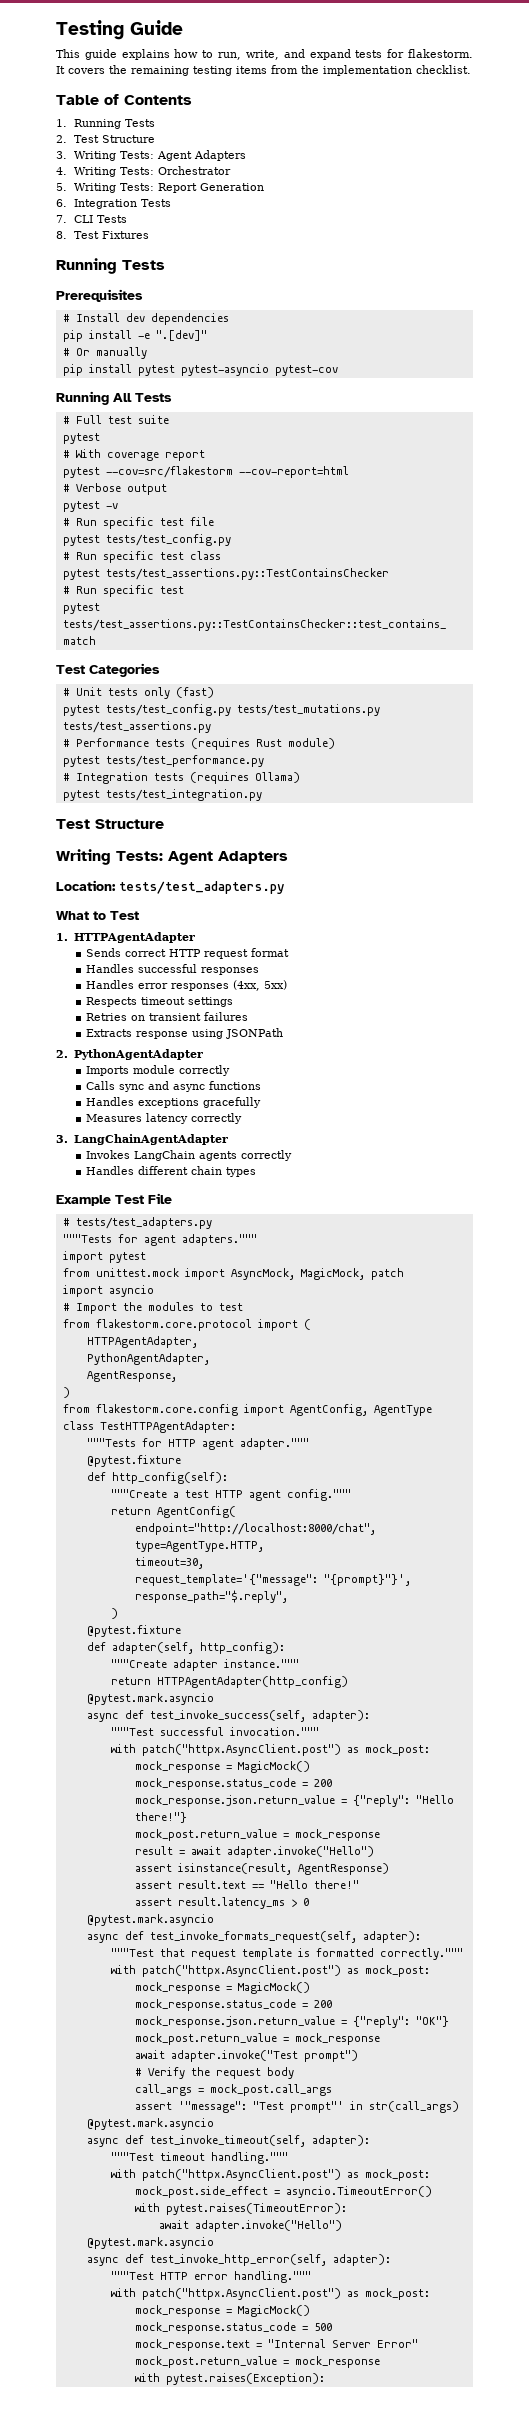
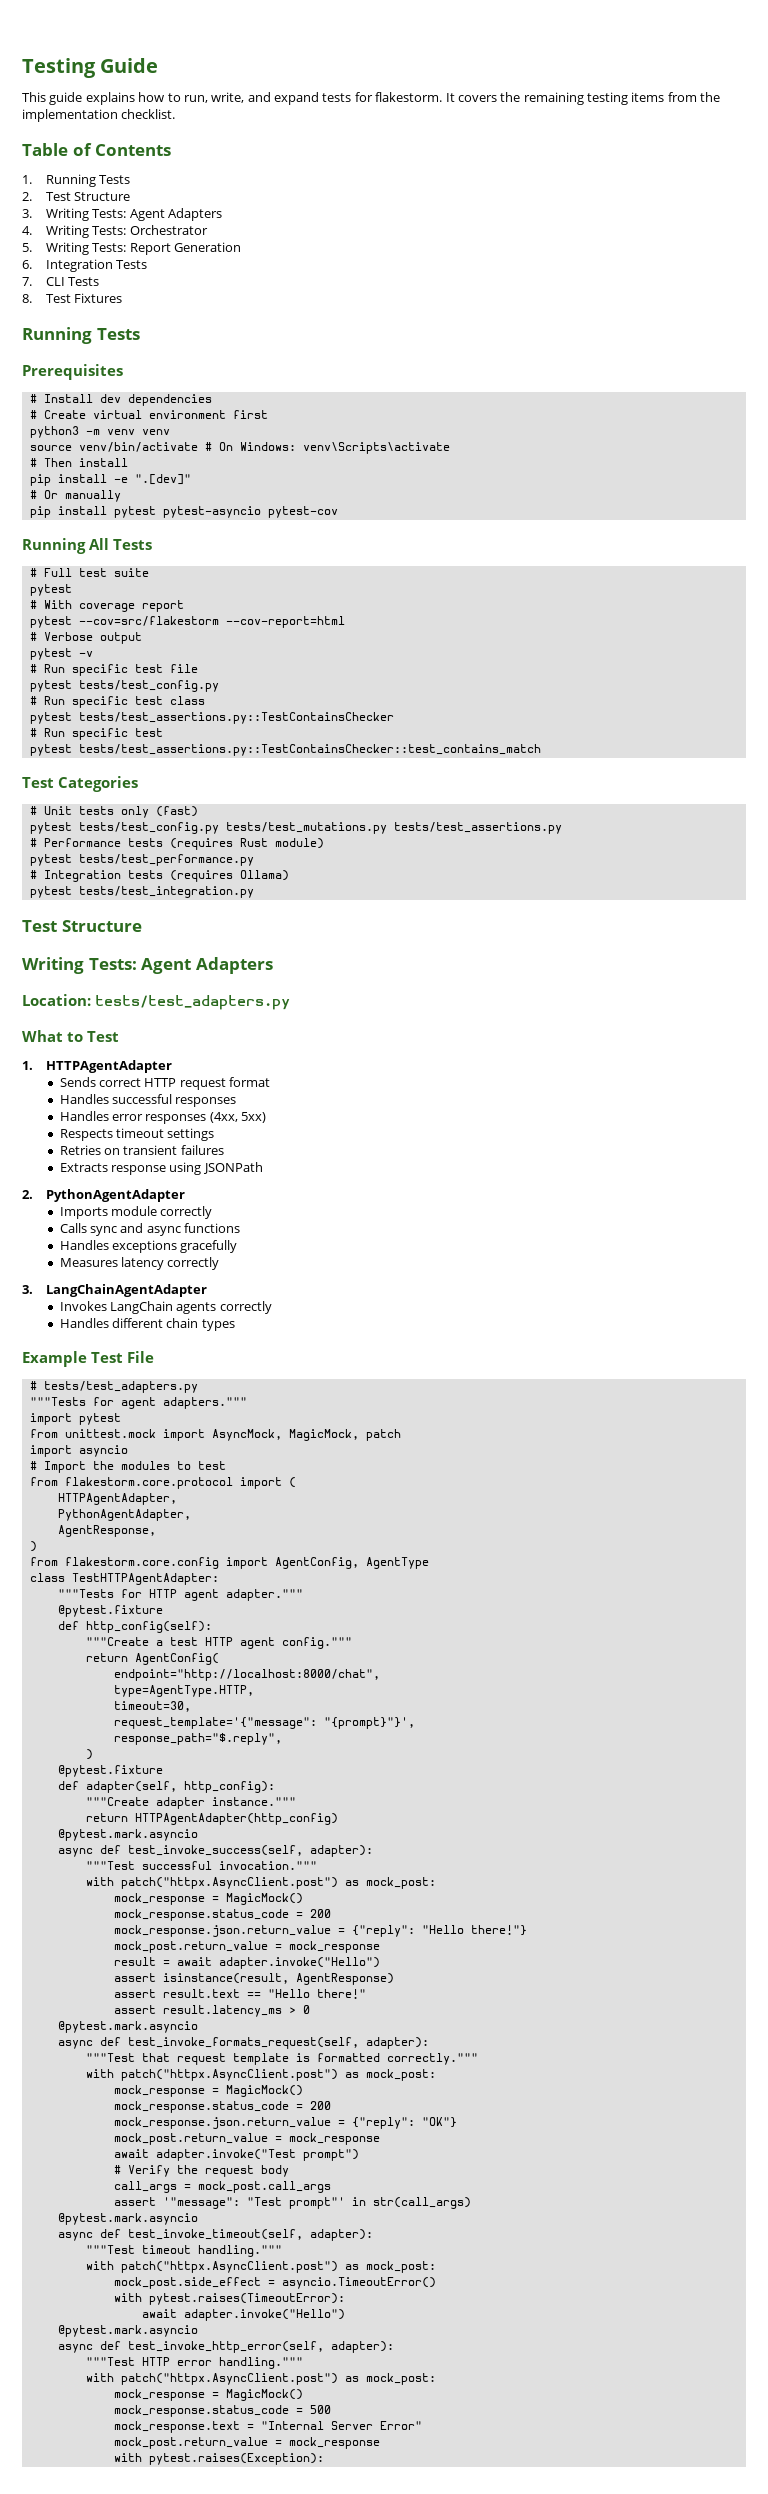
+ # Create virtual environment first
+ python3 -m venv venv
+ source venv/bin/activate # On Windows: venv\Scripts\activate
+ # Then install

